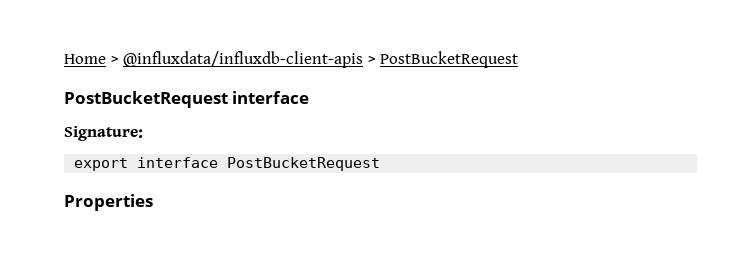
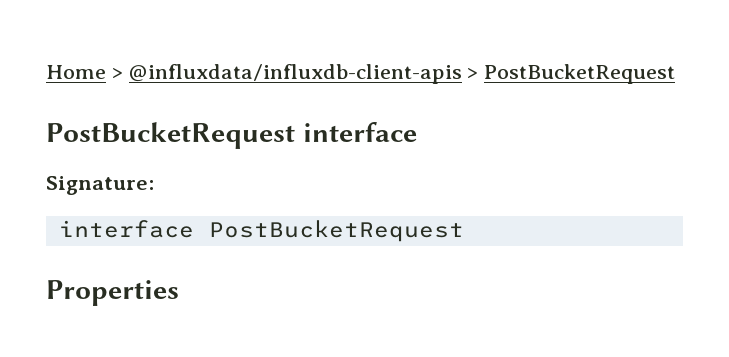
- export interface PostBucketRequest
+ interface PostBucketRequest

